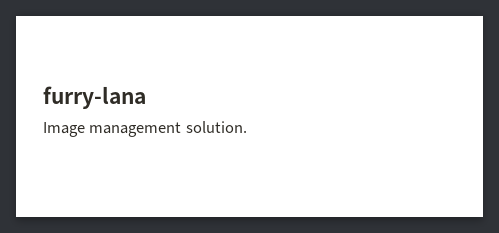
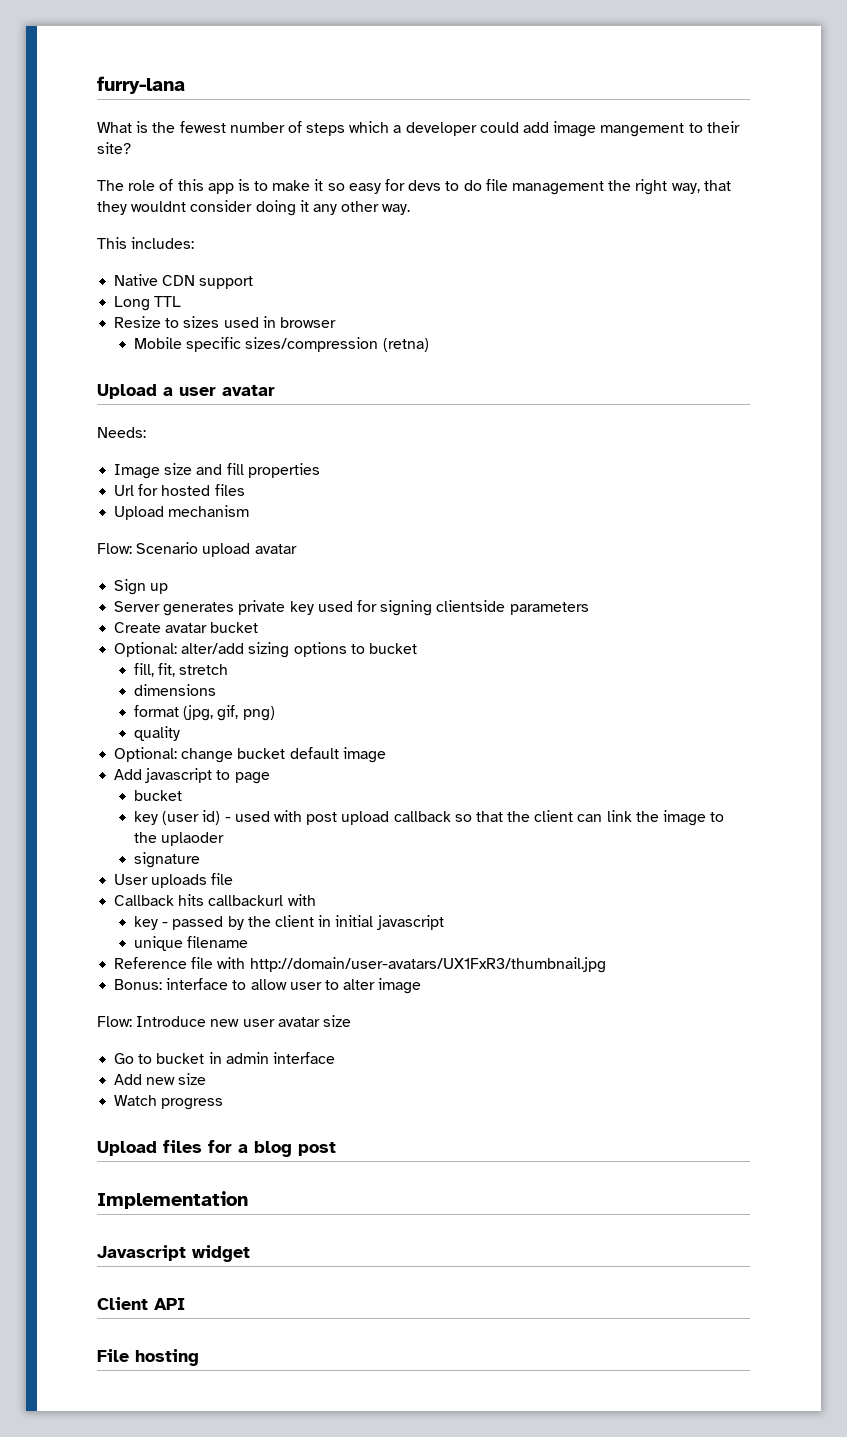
- Image management solution.
+ What is the fewest number of steps which a developer could add image mangement to their site?
+ The role of this app is to make it so easy for devs to do file management the right way, that they wouldnt consider doing it any other way.
+ This includes:
+ Native CDN support
+ Long TTL
+ Resize to sizes used in browser
+ Mobile specific sizes/compression (retna)
+ Upload a user avatar
+ Needs:
+ Image size and fill properties
+ Url for hosted files
+ Upload mechanism
+ Flow: Scenario upload avatar
+ Sign up
+ Server generates private key used for signing clientside parameters
+ Create avatar bucket
+ Optional: alter/add sizing options to bucket
+ fill, fit, stretch
+ dimensions
+ format (jpg, gif, png)
+ quality
+ Optional: change bucket default image
+ Add javascript to page
+ bucket
+ key (user id) - used with post upload callback so that the client can link the image to the uplaoder
+ signature
+ User uploads file
+ Callback hits callbackurl with
+ key - passed by the client in initial javascript
+ unique filename
+ Reference file with http://domain/user-avatars/UX1FxR3/thumbnail.jpg
+ Bonus: interface to allow user to alter image
+ Flow: Introduce new user avatar size
+ Go to bucket in admin interface
+ Add new size
+ Watch progress
+ Upload files for a blog post
+ Implementation
+ Javascript widget
+ Client API
+ File hosting

